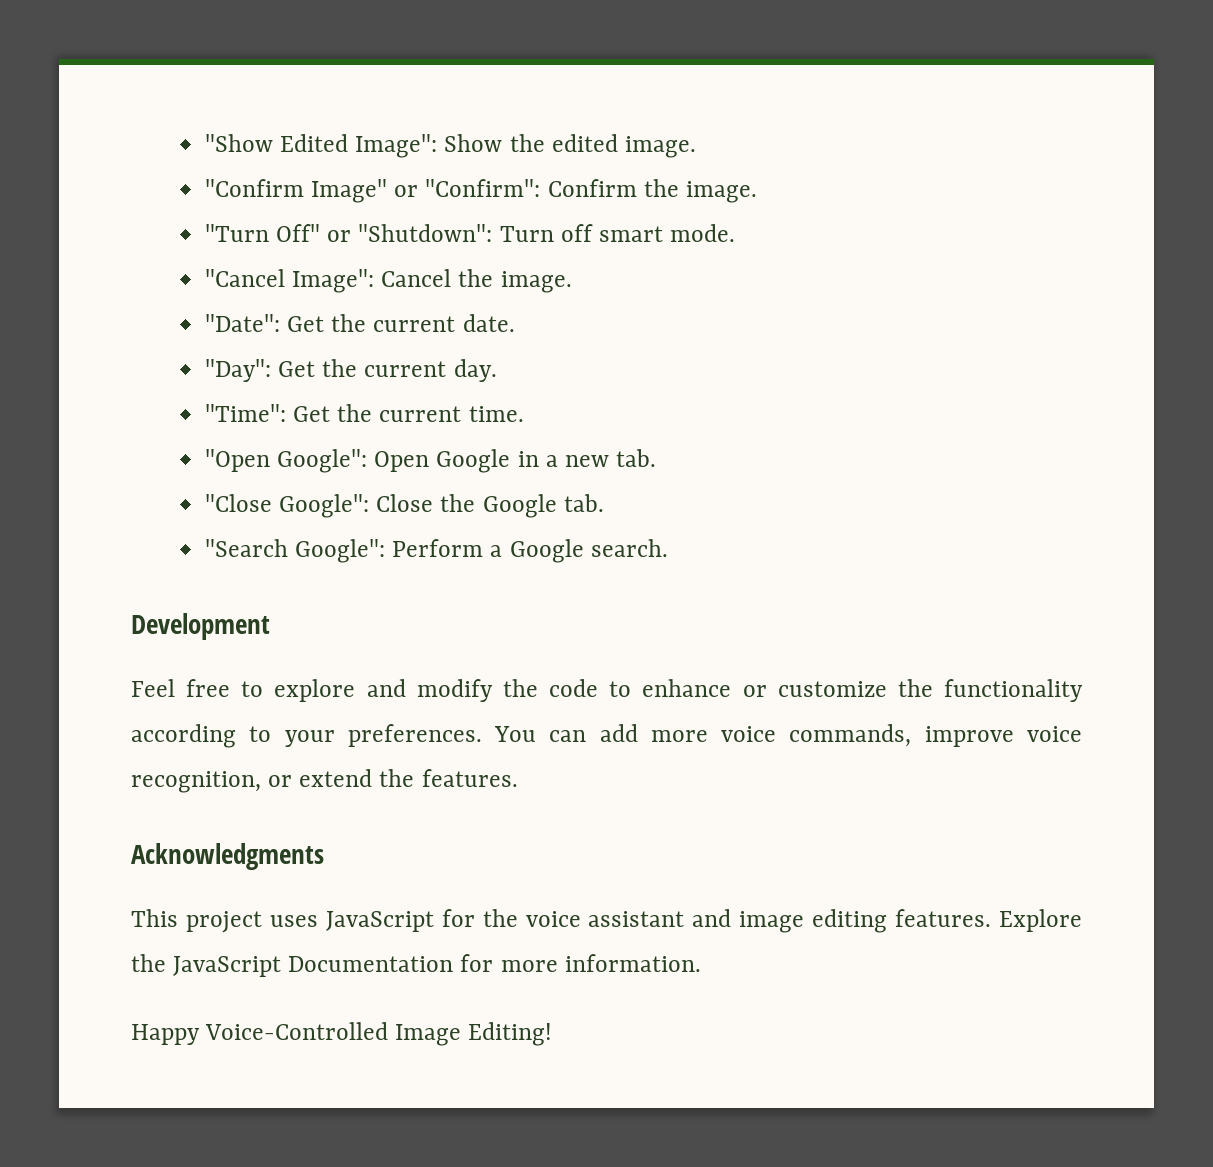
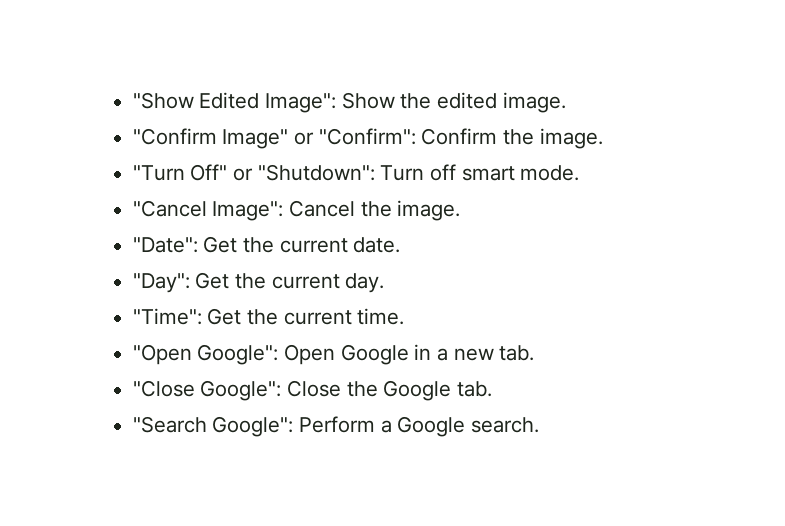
- Development
- Feel free to explore and modify the code to enhance or customize the functionality according to your preferences. You can add more voice commands, improve voice recognition, or extend the features.
- Acknowledgments
- This project uses JavaScript for the voice assistant and image editing features. Explore the JavaScript Documentation for more information.
- Happy Voice-Controlled Image Editing!

